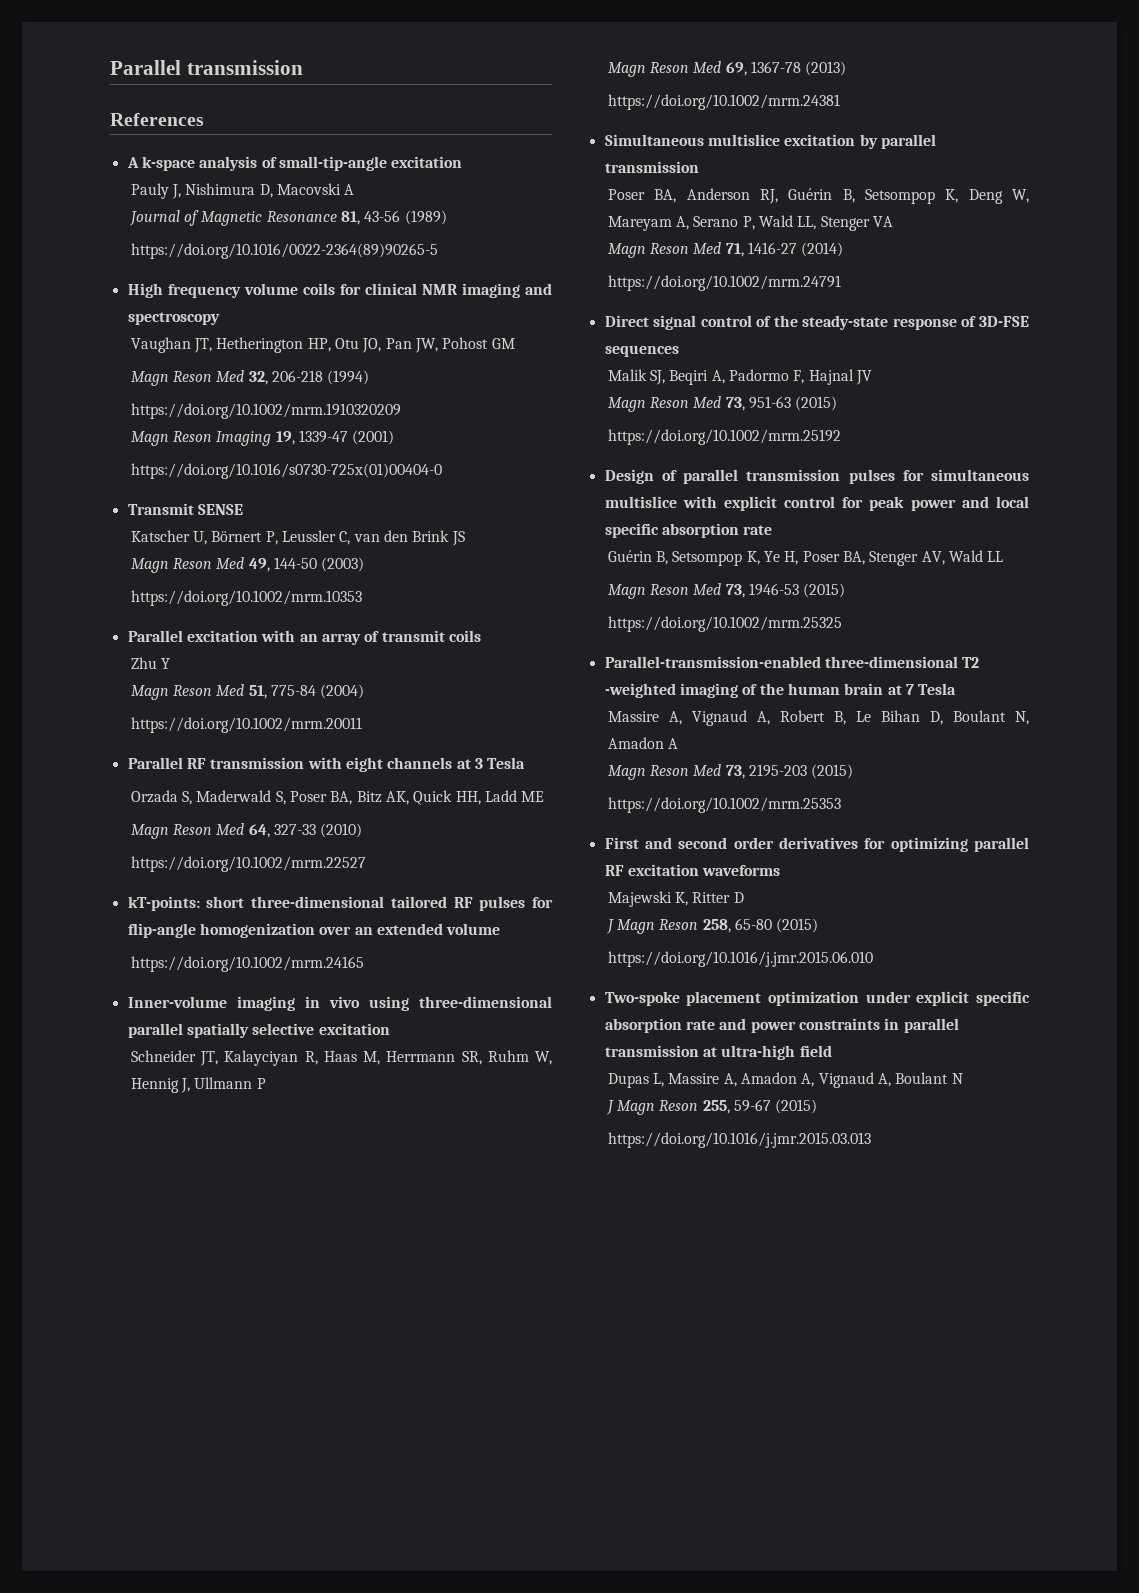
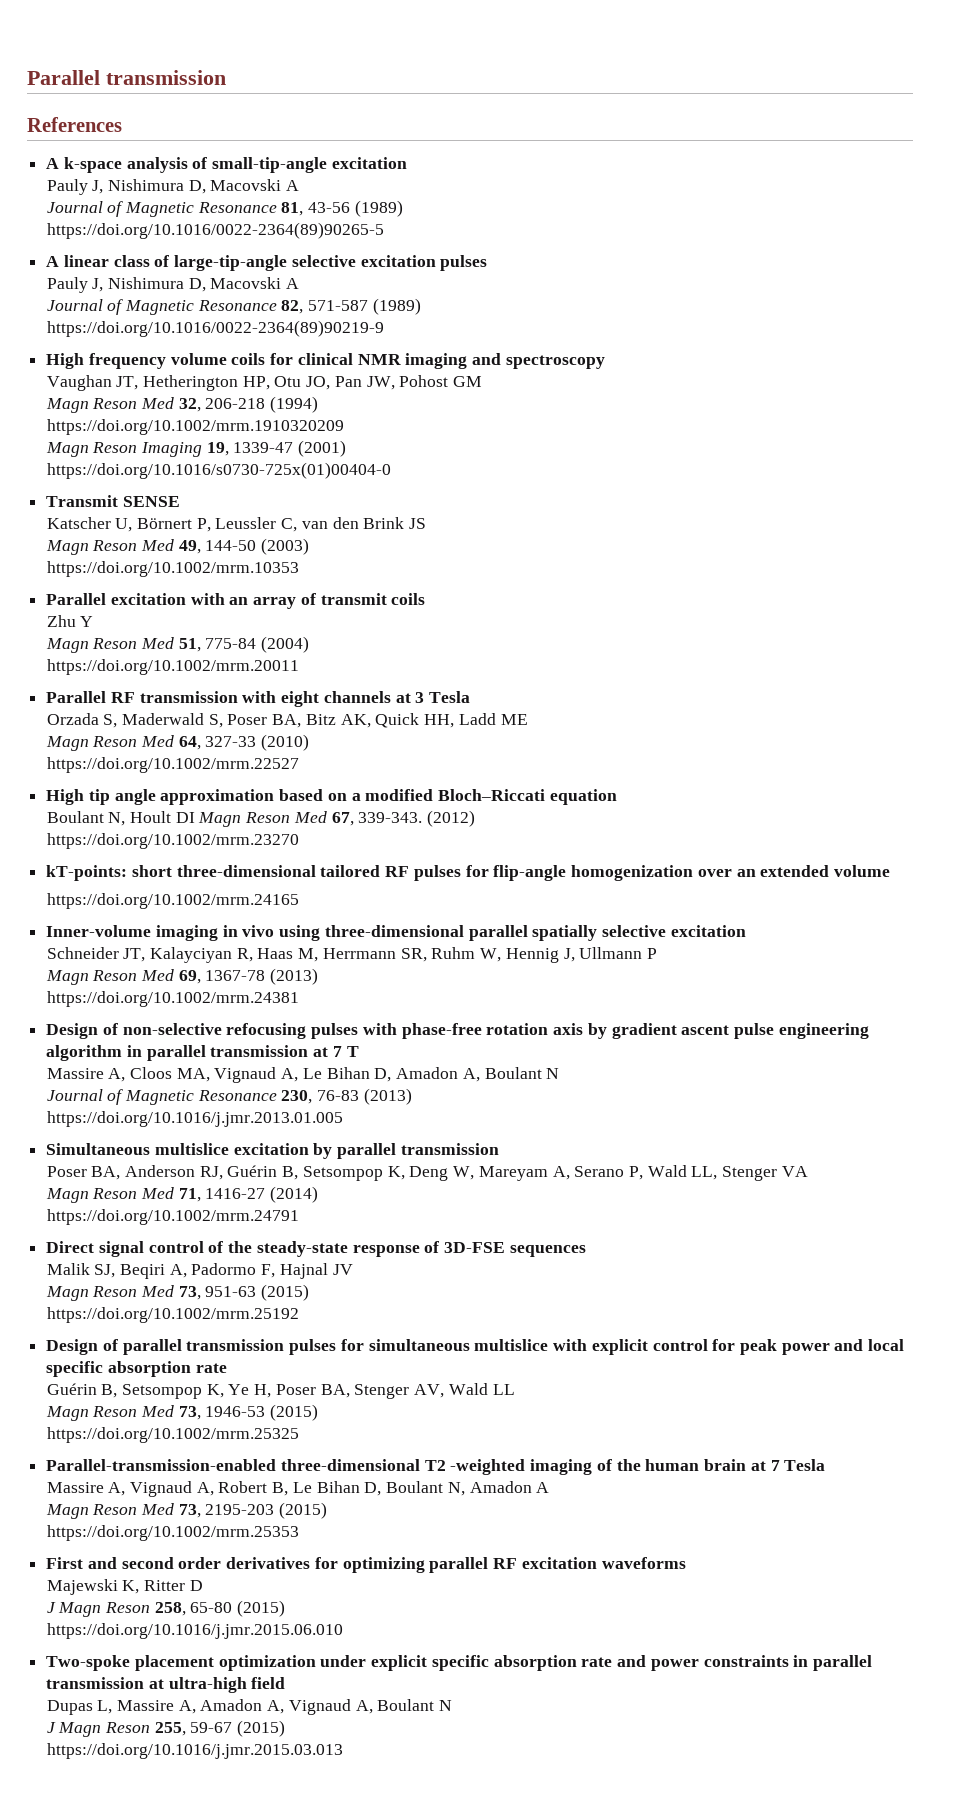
+ A linear class of large-tip-angle selective excitation pulses
+ Pauly J, Nishimura D, Macovski A
+ Journal of Magnetic Resonance 82, 571-587 (1989)
+ https://doi.org/10.1016/0022-2364(89)90219-9
+ High tip angle approximation based on a modified Bloch–Riccati equation
+ Boulant N, Hoult DI Magn Reson Med 67, 339-343. (2012)
+ https://doi.org/10.1002/mrm.23270
+ Design of non-selective refocusing pulses with phase-free rotation axis by gradient ascent pulse engineering algorithm in parallel transmission at 7 T
+ Massire A, Cloos MA, Vignaud A, Le Bihan D, Amadon A, Boulant N
+ Journal of Magnetic Resonance 230, 76-83 (2013)
+ https://doi.org/10.1016/j.jmr.2013.01.005

